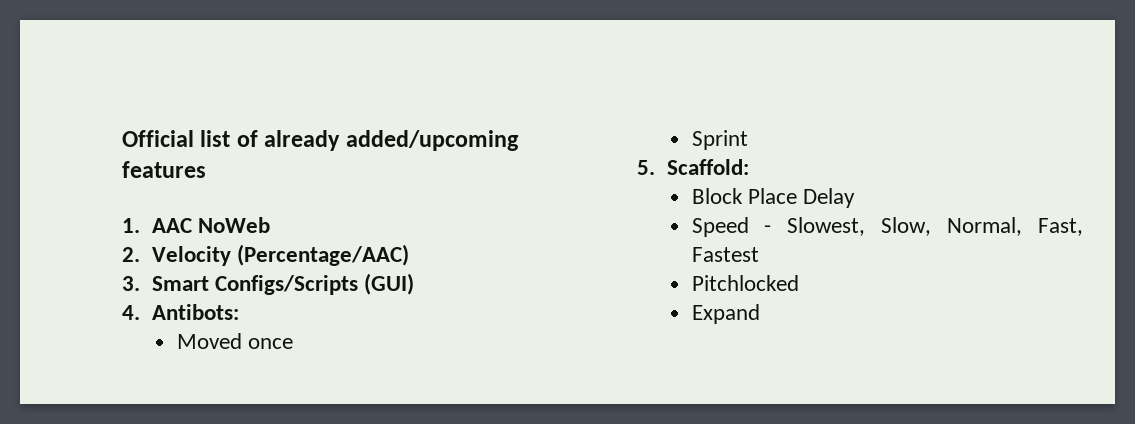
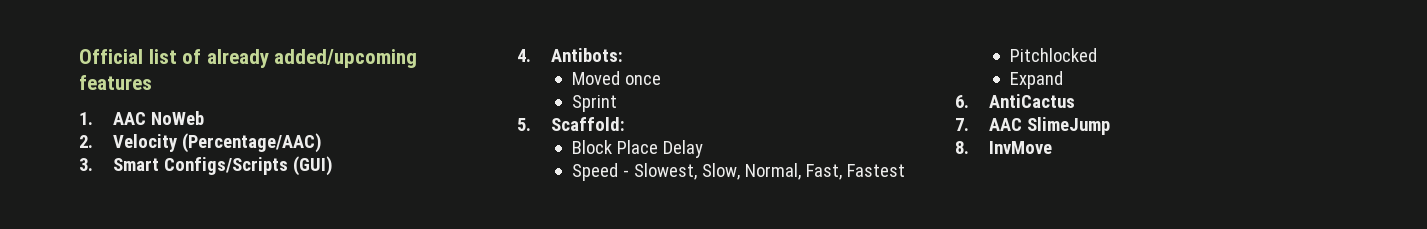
+ 6. AntiCactus
+ 7. AAC SlimeJump
+ 8. InvMove

